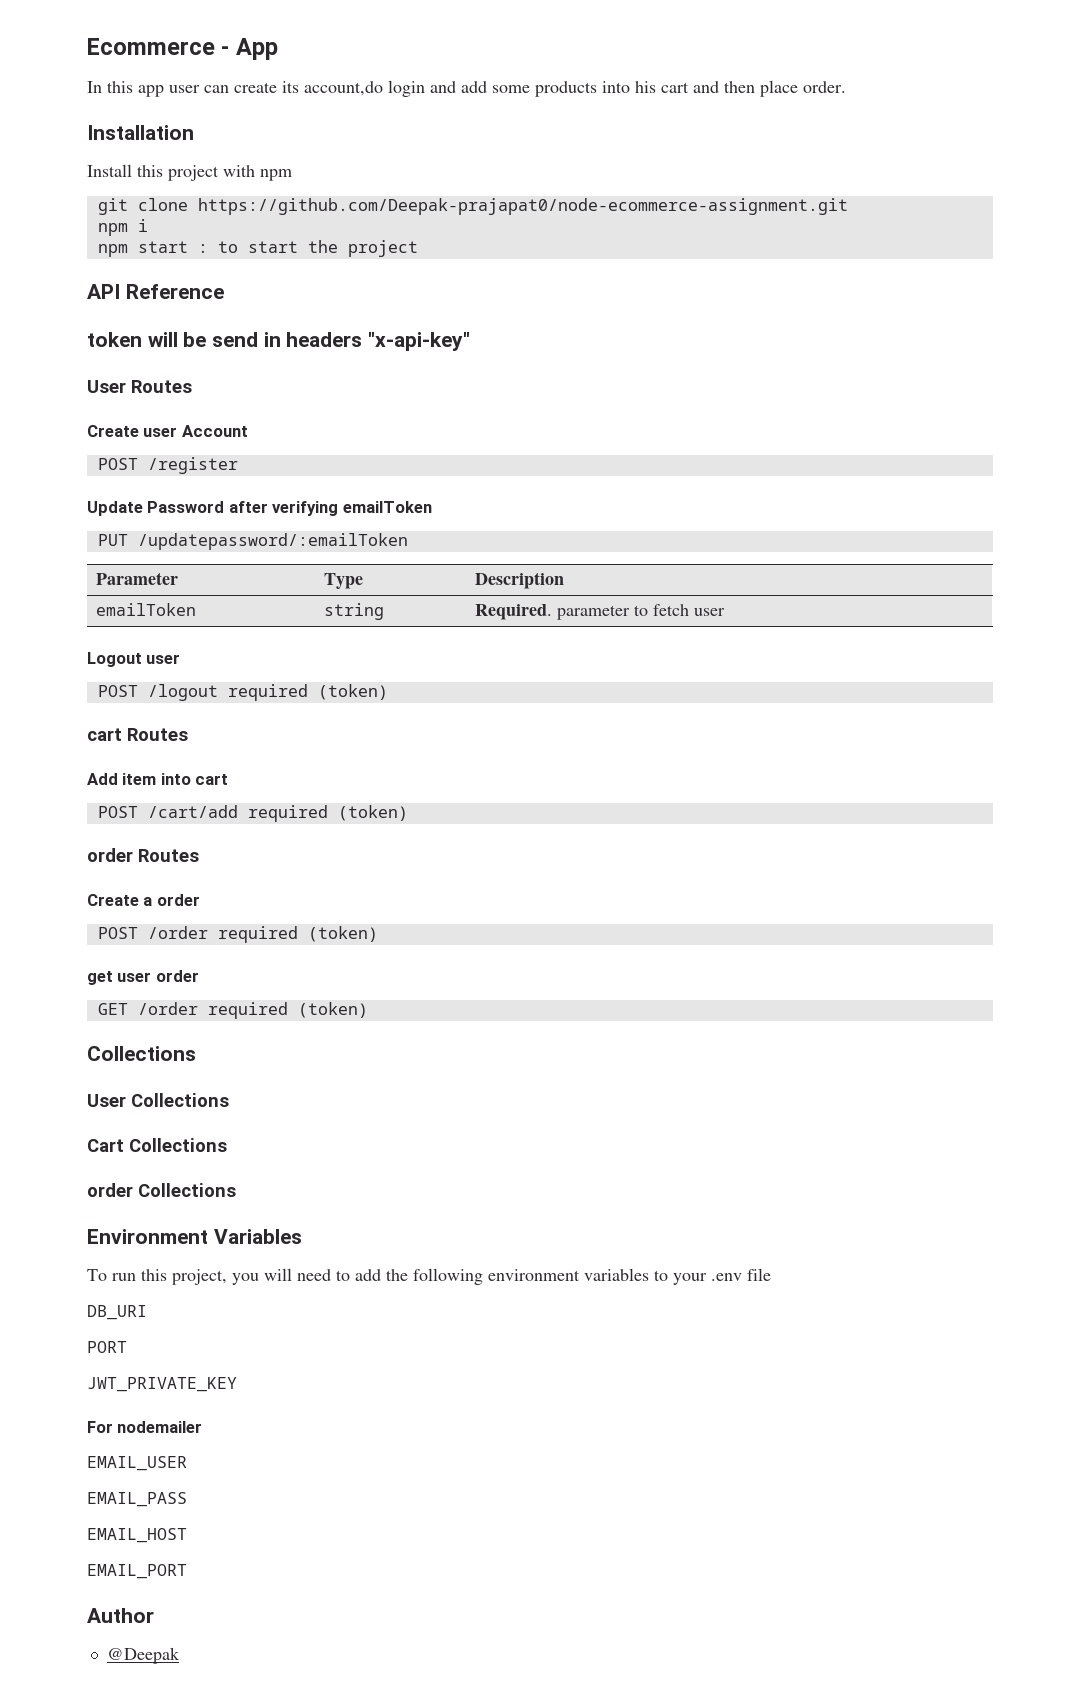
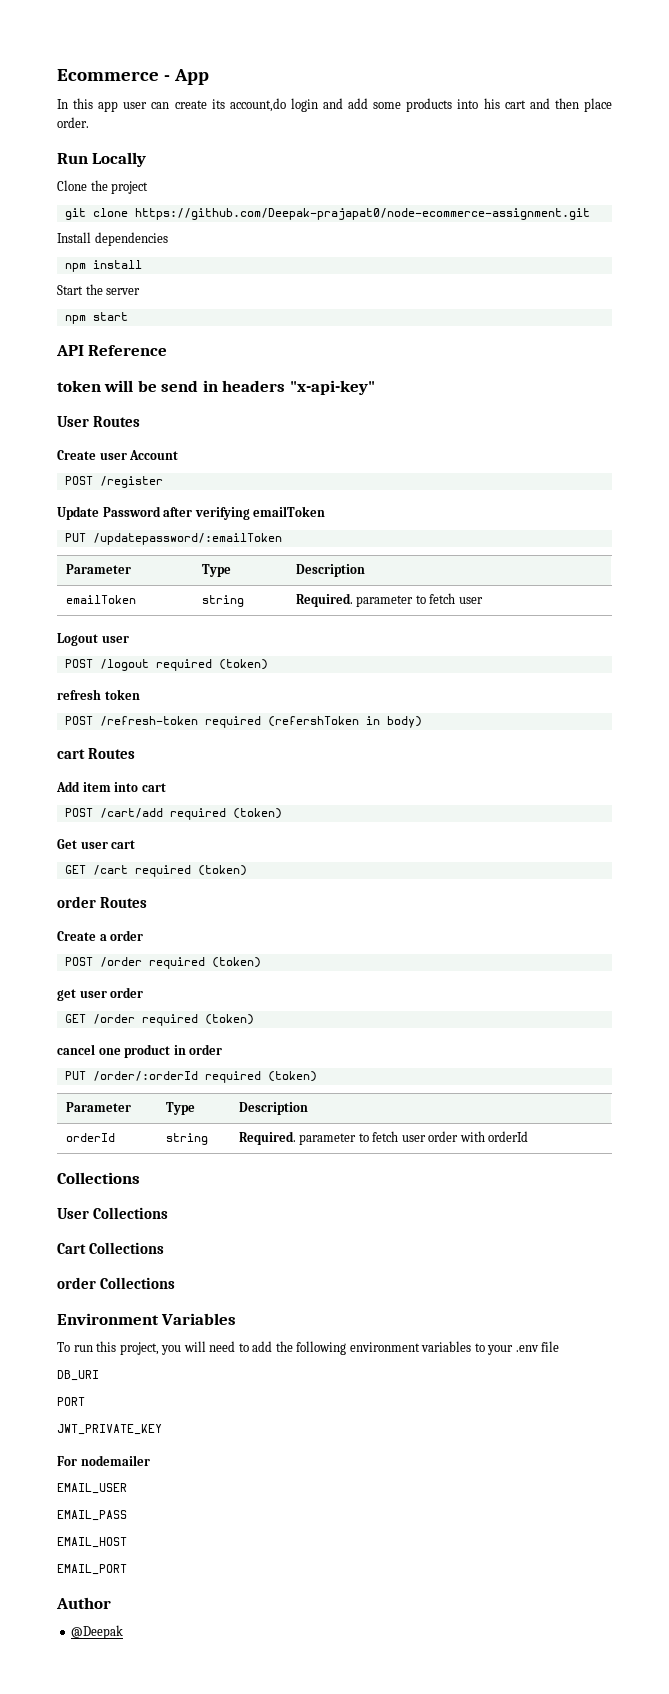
- Installation
- Install this project with npm
+ Run Locally
+ Clone the project
- npm i
- npm start : to start the project
+ Install dependencies
+ npm install
+ Start the server
+ npm start
+ refresh token
+ POST /refresh-token required (refershToken in body)
+ Get user cart
+ GET /cart required (token)
+ cancel one product in order
+ PUT /order/:orderId required (token)
+ Parameter | Type | Description
+ orderId | string | Required. parameter to fetch user order with orderId

